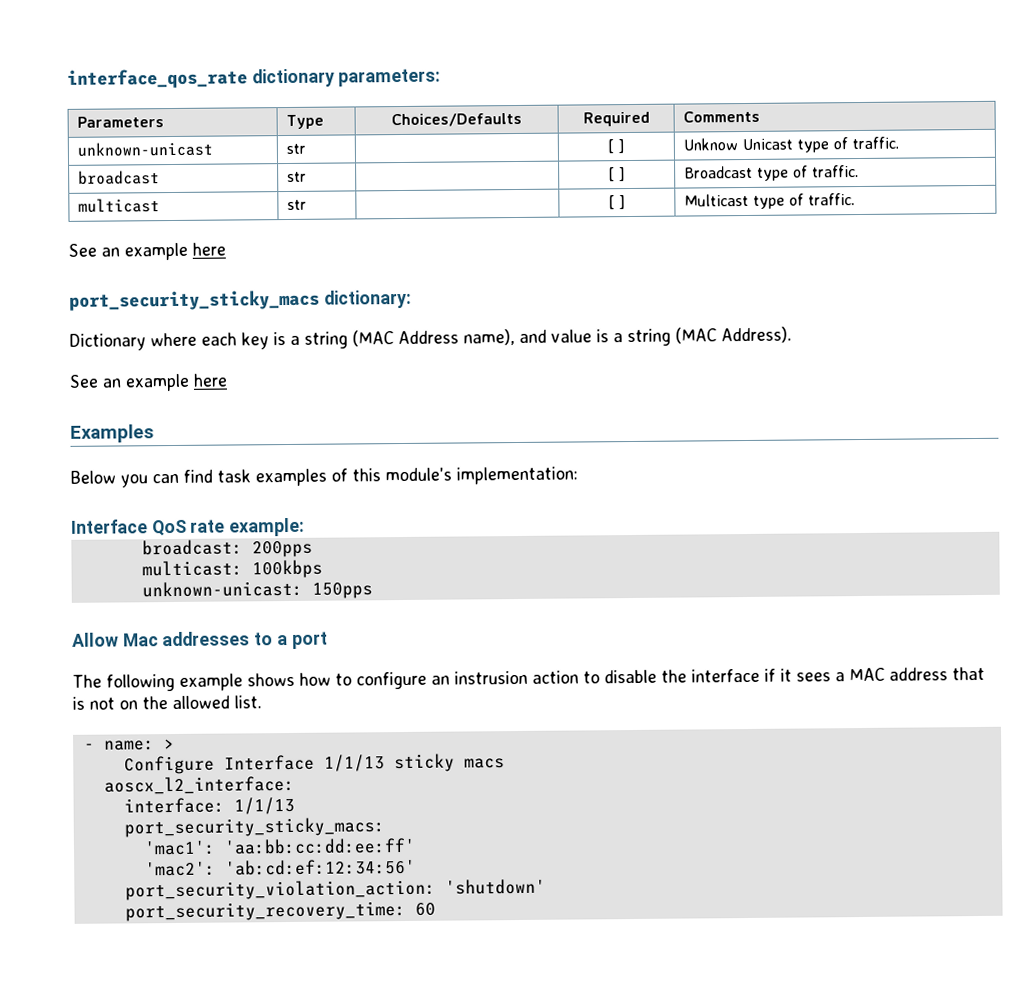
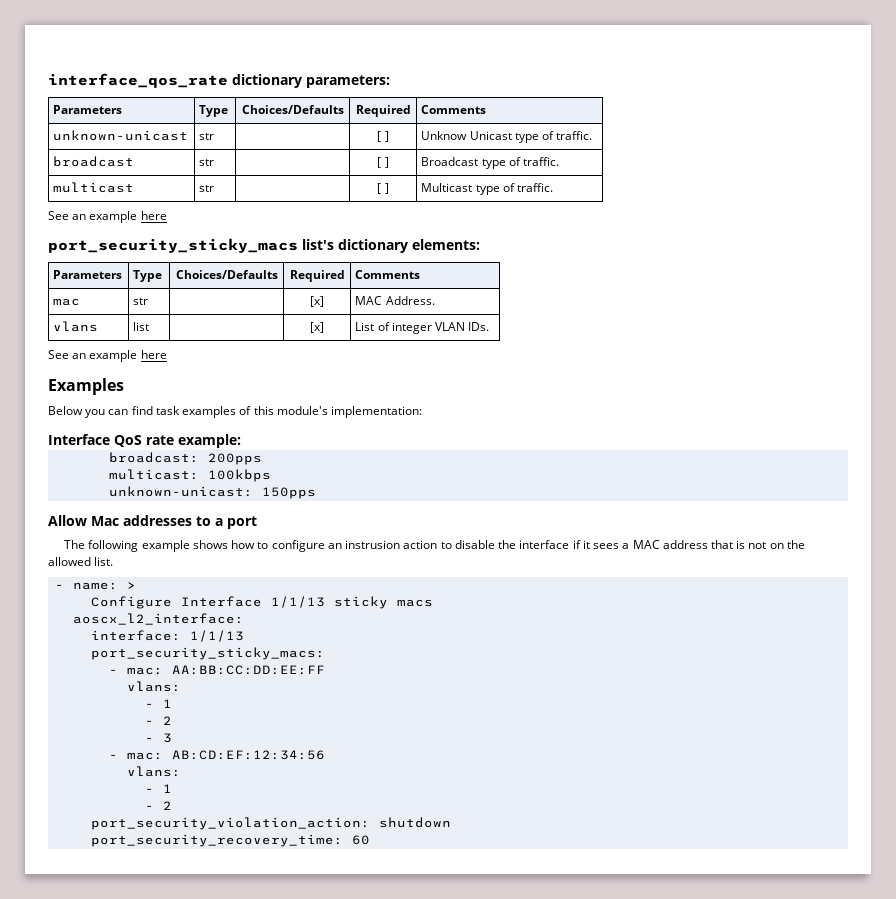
- port_security_sticky_macs dictionary:
- Dictionary where each key is a string (MAC Address name), and value is a string (MAC Address).
+ port_security_sticky_macs list's dictionary elements:
+ Parameters | Type | Choices/Defaults | Required | Comments
+ mac | str | | [x] | MAC Address.
+ vlans | list | | [x] | List of integer VLAN IDs.
- 'mac1': 'aa:bb:cc:dd:ee:ff'
- 'mac2': 'ab:cd:ef:12:34:56'
+ - mac: AA:BB:CC:DD:EE:FF
+ vlans:
+ - 1
+ - 2
+ - 3
+ - mac: AB:CD:EF:12:34:56
+ vlans:
+ - 1
+ - 2
- port_security_violation_action: 'shutdown'
+ port_security_violation_action: shutdown

